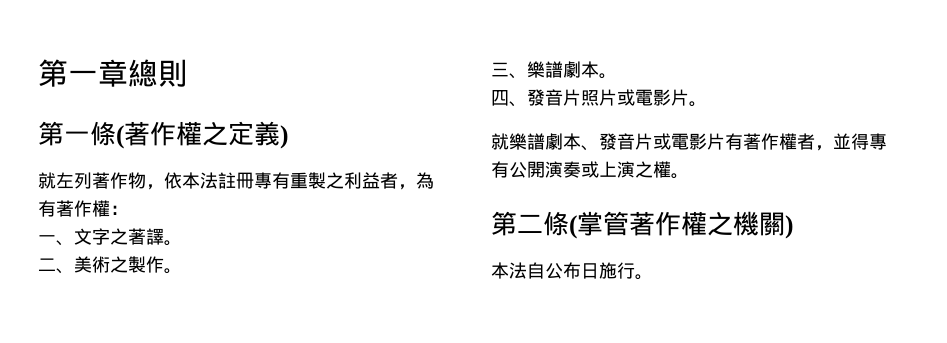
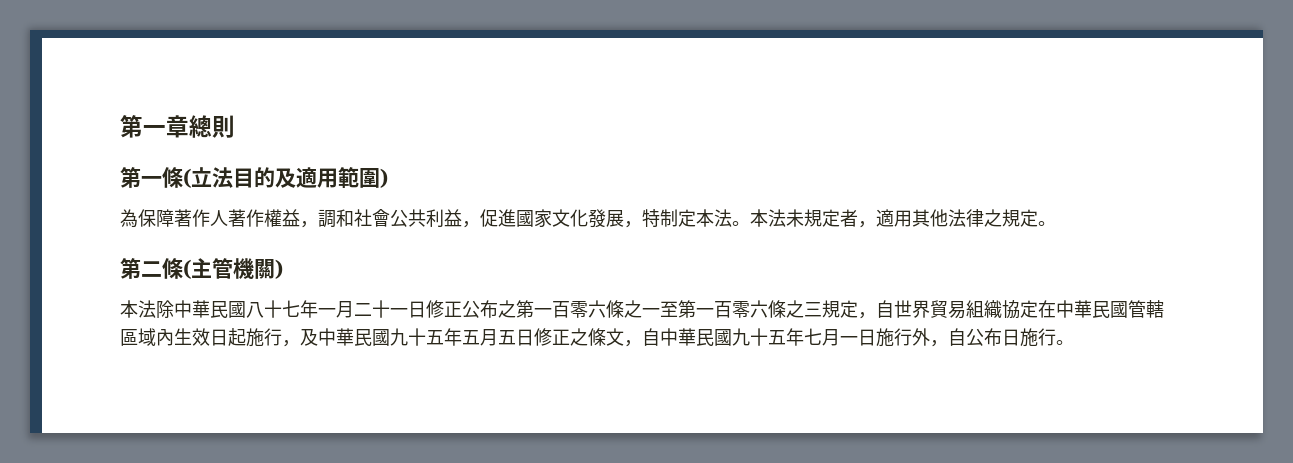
- 第一條(著作權之定義)
- 就左列著作物，依本法註冊專有重製之利益者，為有著作權：
- 一、文字之著譯。
- 二、美術之製作。
- 三、樂譜劇本。
- 四、發音片照片或電影片。
- 就樂譜劇本、發音片或電影片有著作權者，並得專有公開演奏或上演之權。
+ 第一條(立法目的及適用範圍)
+ 為保障著作人著作權益，調和社會公共利益，促進國家文化發展，特制定本法。本法未規定者，適用其他法律之規定。
- 第二條(掌管著作權之機關)
+ 第二條(主管機關)
- 本法自公布日施行。
+ 本法除中華民國八十七年一月二十一日修正公布之第一百零六條之一至第一百零六條之三規定，自世界貿易組織協定在中華民國管轄區域內生效日起施行，及中華民國九十五年五月五日修正之條文，自中華民國九十五年七月一日施行外，自公布日施行。

